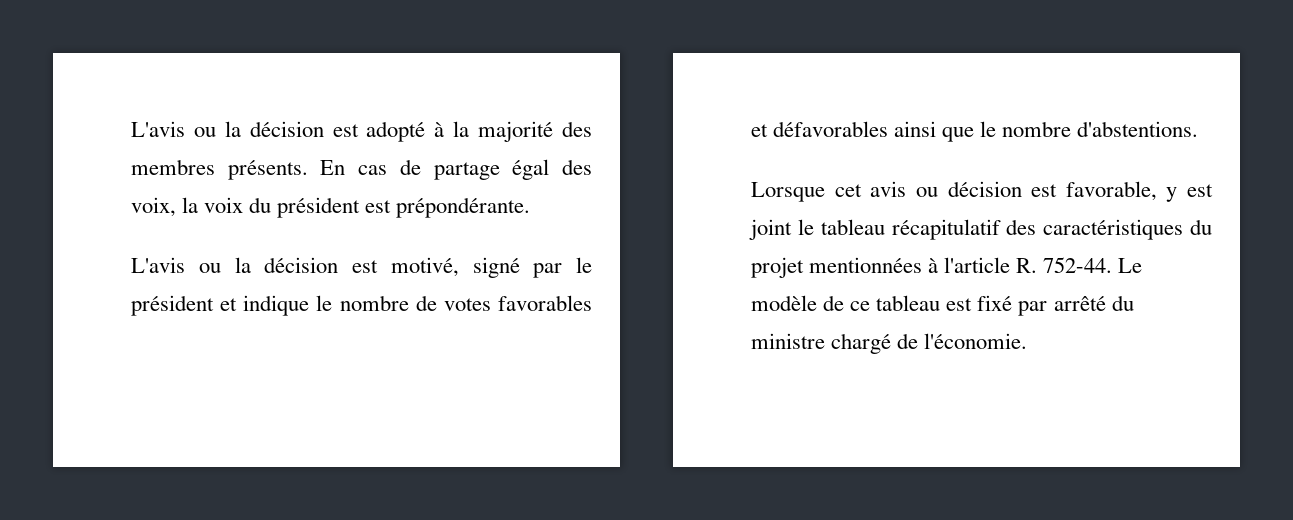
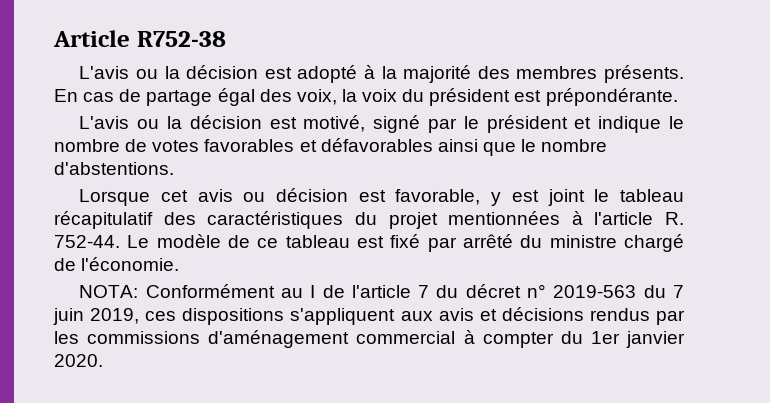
+ Article R752-38
+ NOTA: Conformément au I de l'article 7 du décret n° 2019-563 du 7 juin 2019, ces dispositions s'appliquent aux avis et décisions rendus par les commissions d'aménagement commercial à compter du 1er janvier 2020.

